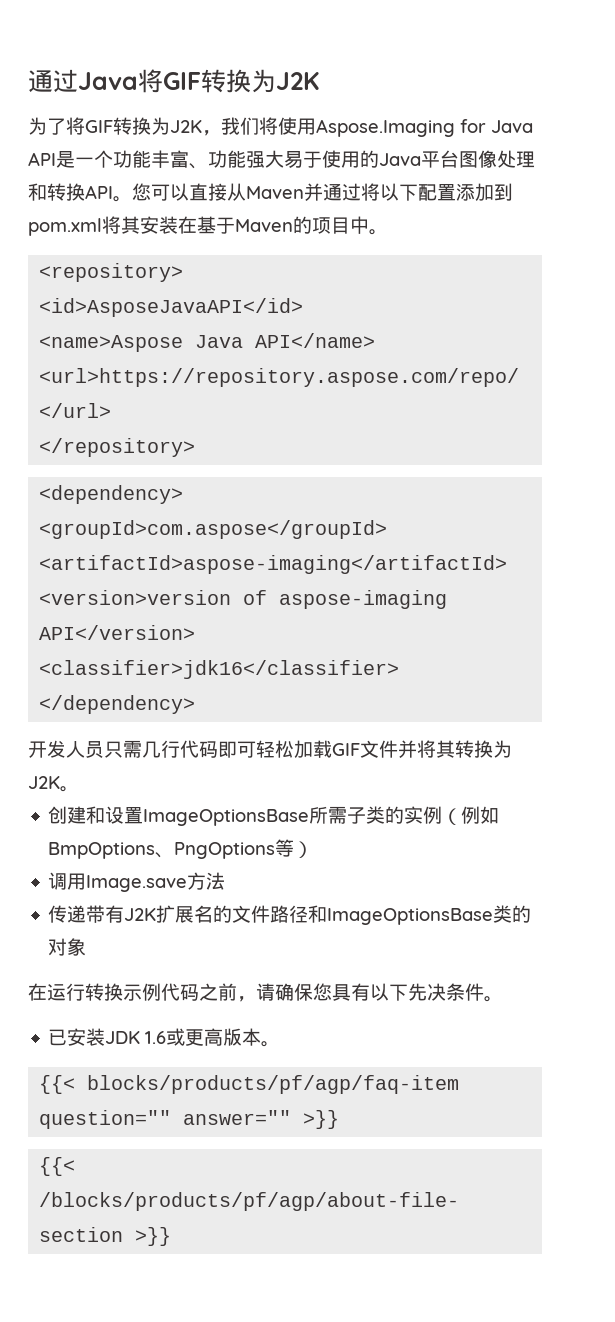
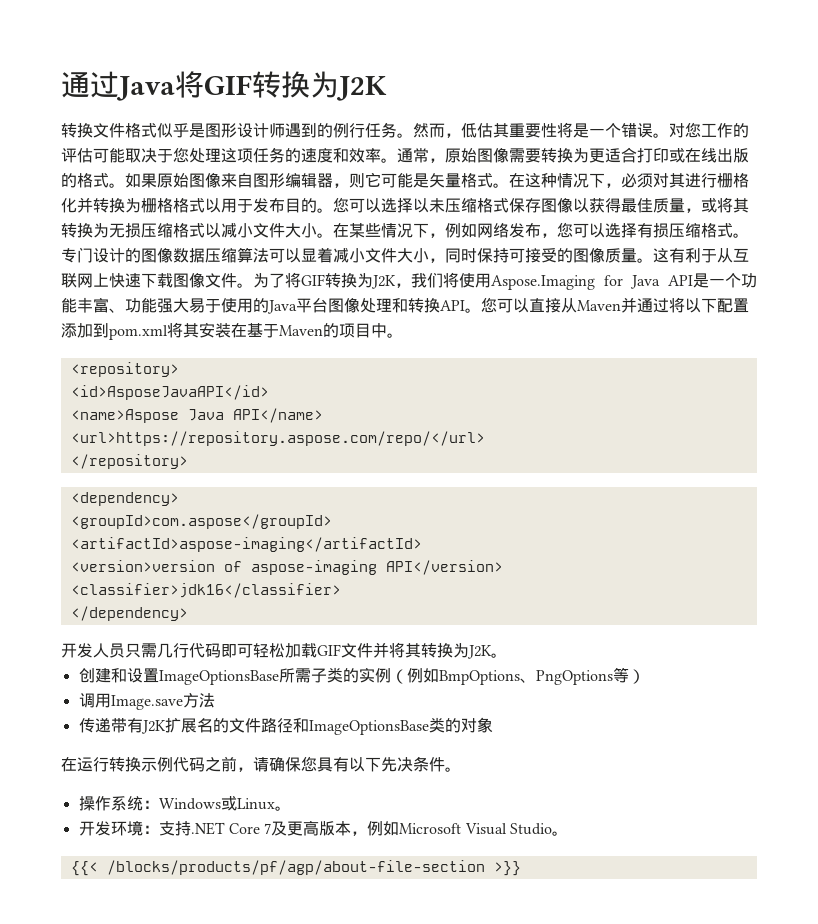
+ 转换文件格式似乎是图形设计师遇到的例行任务。然而，低估其重要性将是一个错误。对您工作的评估可能取决于您处理这项任务的速度和效率。通常，原始图像需要转换为更适合打印或在线出版的格式。如果原始图像来自图形编辑器，则它可能是矢量格式。在这种情况下，必须对其进行栅格化并转换为栅格格式以用于发布目的。您可以选择以未压缩格式保存图像以获得最佳质量，或将其转换为无损压缩格式以减小文件大小。在某些情况下，例如网络发布，您可以选择有损压缩格式。专门设计的图像数据压缩算法可以显着减小文件大小，同时保持可接受的图像质量。这有利于从互联网上快速下载图像文件。
- 已安装JDK 1.6或更高版本。
- {{< blocks/products/pf/agp/faq-item question="" answer="" >}}
+ 操作系统：Windows或Linux。
+ 开发环境：支持.NET Core 7及更高版本，例如Microsoft Visual Studio。

